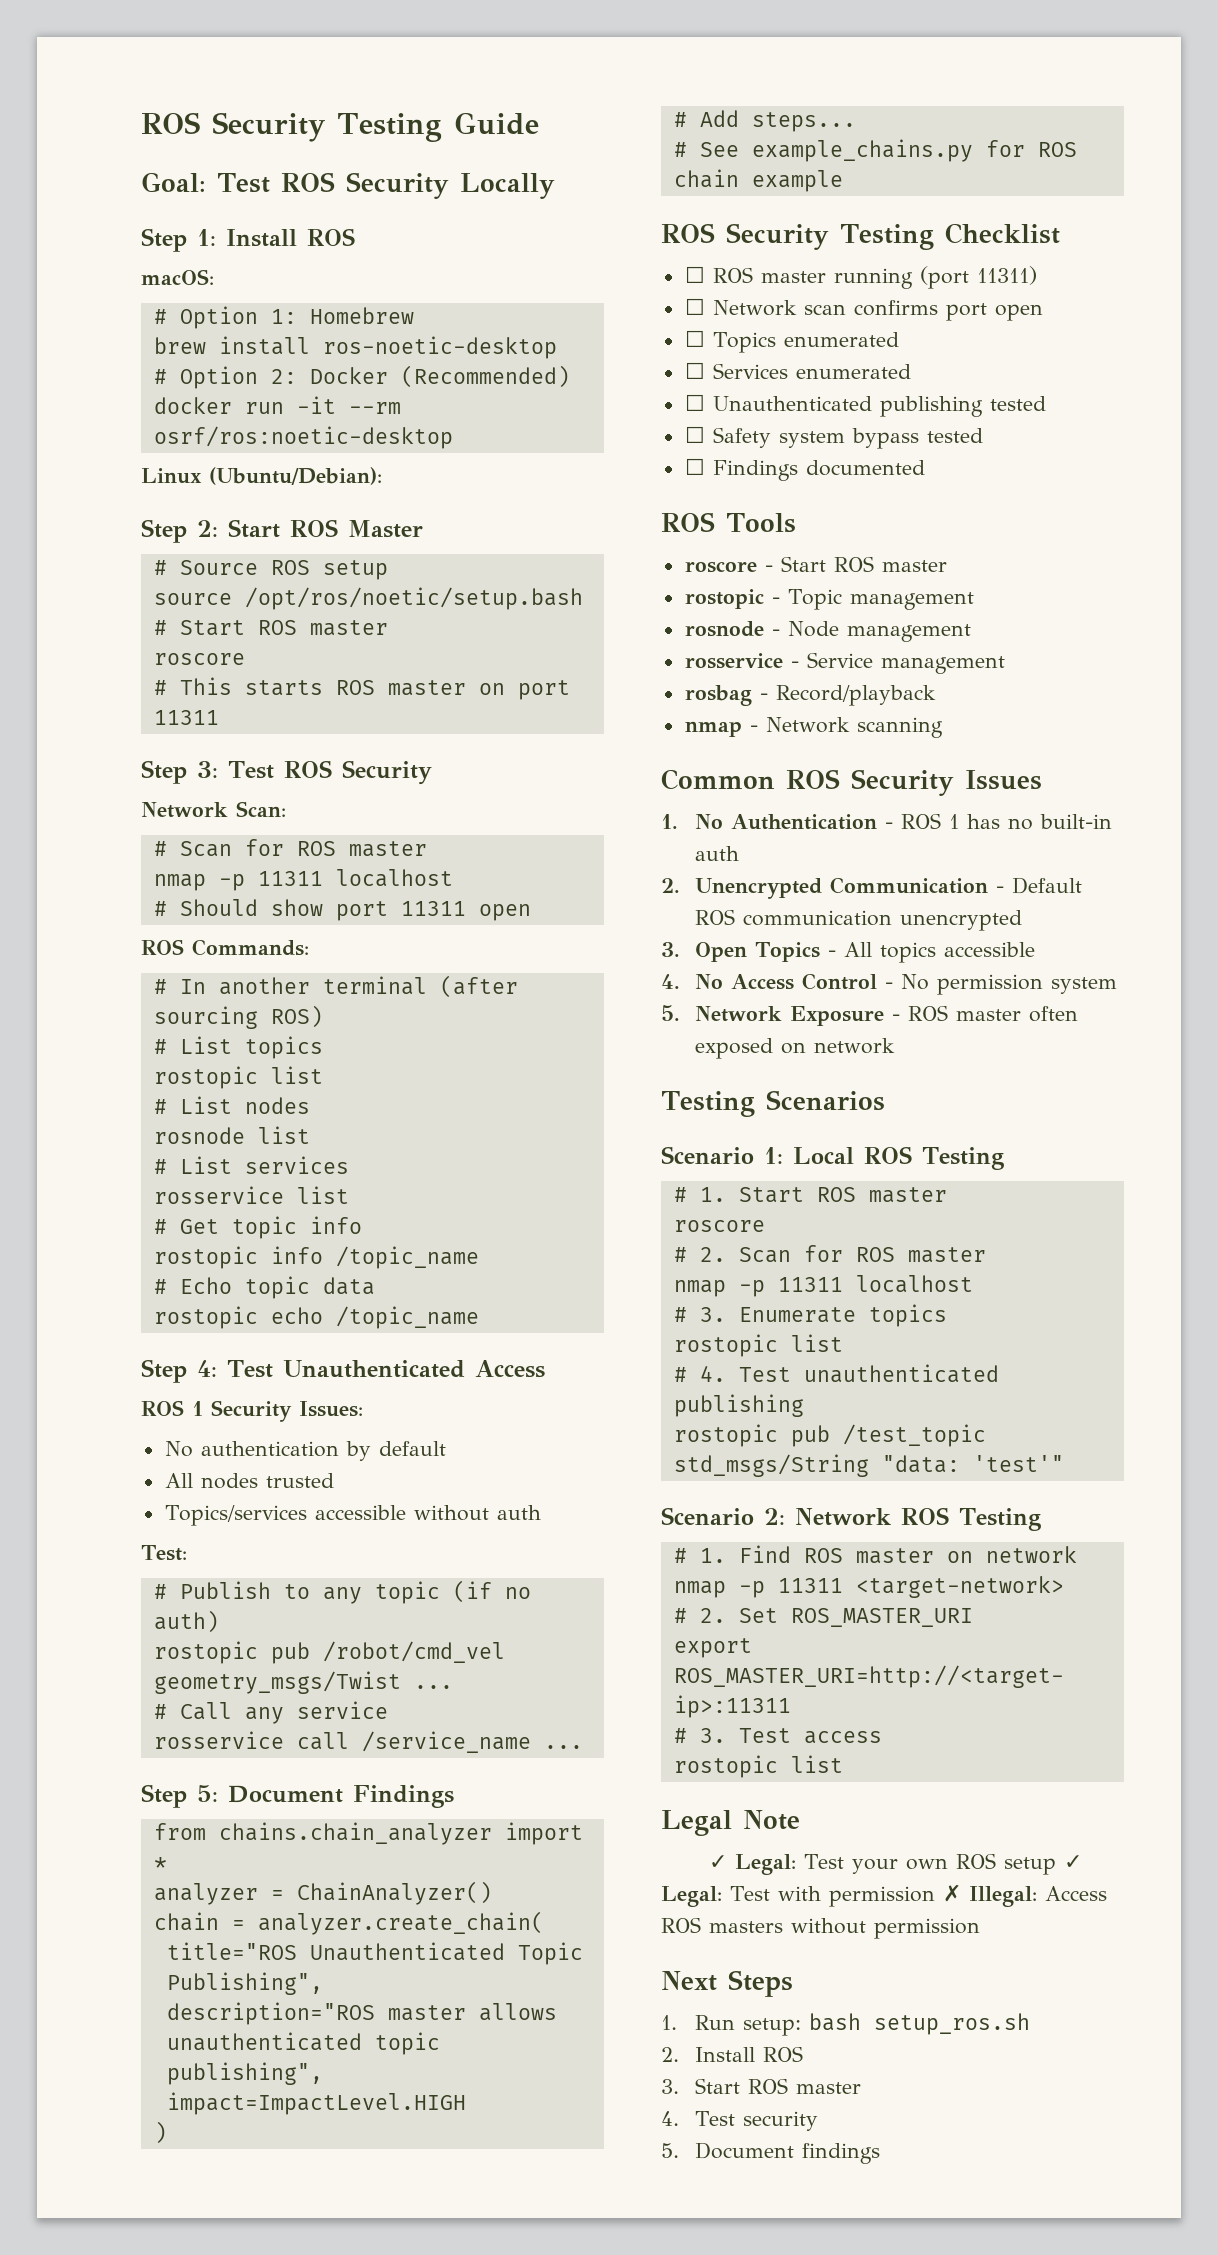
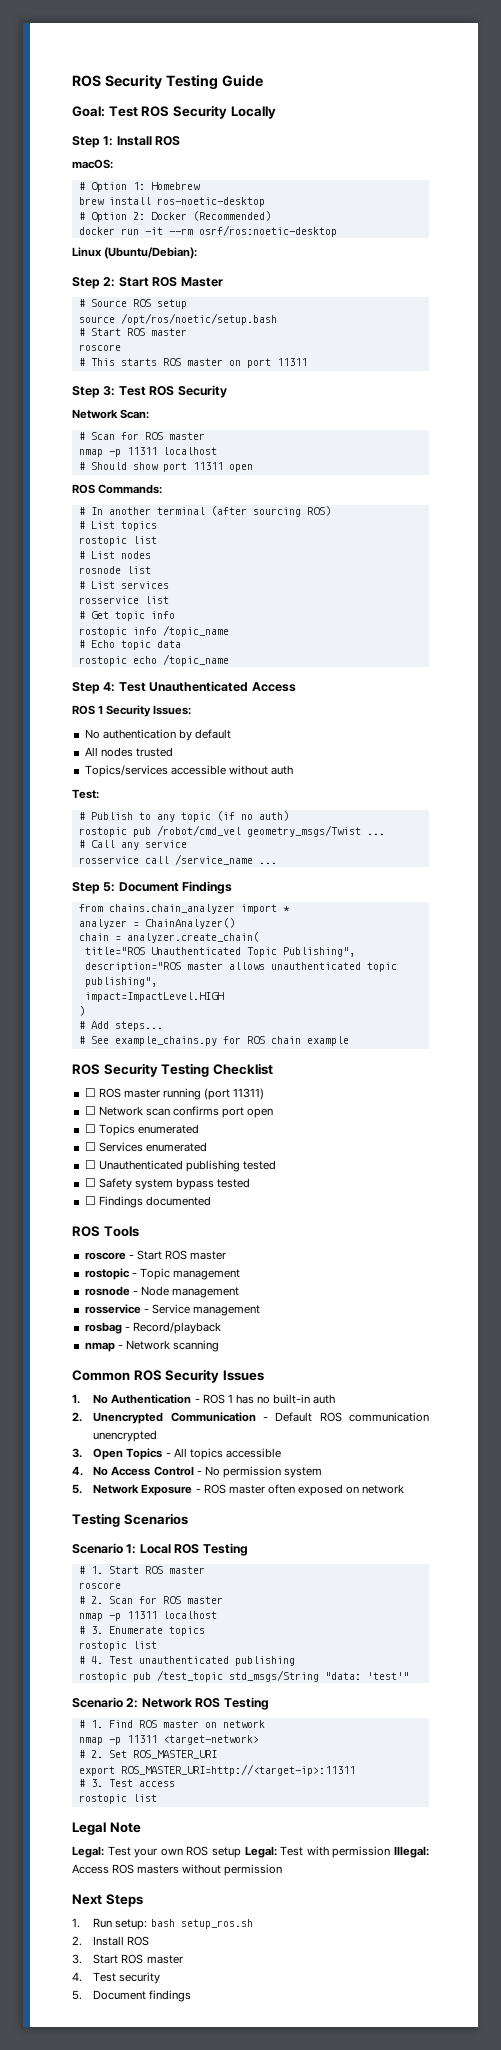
- ✓ Legal: Test your own ROS setup ✓ Legal: Test with permission ✗ Illegal: Access ROS masters without permission
+ Legal: Test your own ROS setup Legal: Test with permission Illegal: Access ROS masters without permission

